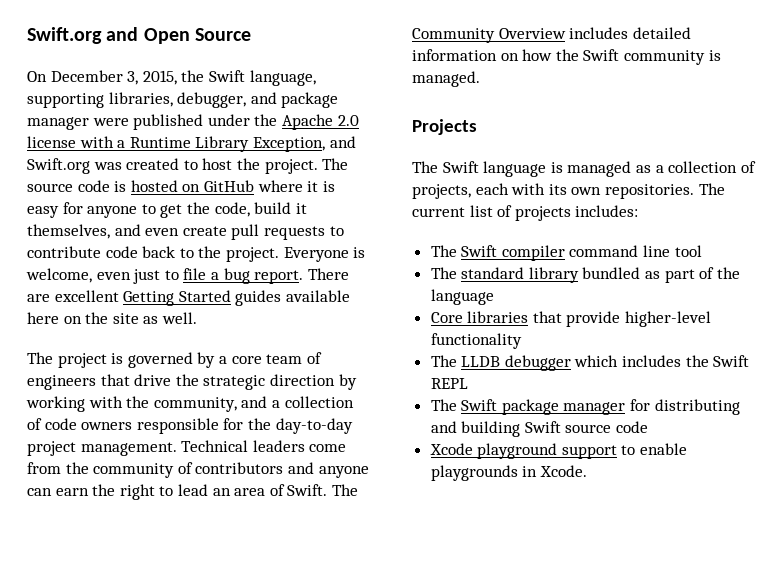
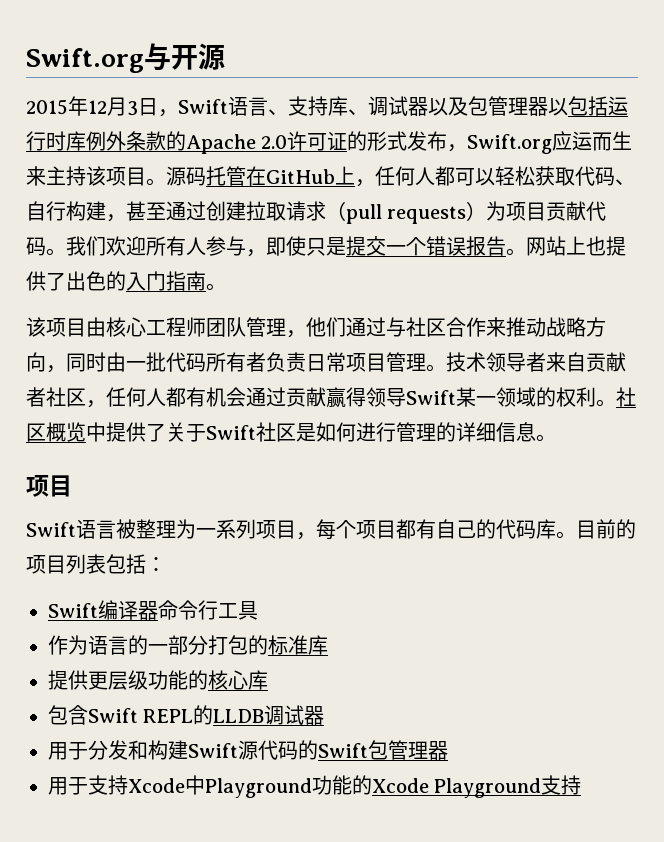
- Swift.org and Open Source
- On December 3, 2015, the Swift language, supporting libraries, debugger, and package manager were published under the Apache 2.0 license with a Runtime Library Exception, and Swift.org was created to host the project. The source code is hosted on GitHub where it is easy for anyone to get the code, build it themselves, and even create pull requests to contribute code back to the project. Everyone is welcome, even just to file a bug report. There are excellent Getting Started guides available here on the site as well.
- The project is governed by a core team of engineers that drive the strategic direction by working with the community, and a collection of code owners responsible for the day-to-day project management. Technical leaders come from the community of contributors and anyone can earn the right to lead an area of Swift. The Community Overview includes detailed information on how the Swift community is managed.
- Projects
- The Swift language is managed as a collection of projects, each with its own repositories. The current list of projects includes:
- The Swift compiler command line tool
- The standard library bundled as part of the language
- Core libraries that provide higher-level functionality
- The LLDB debugger which includes the Swift REPL
- The Swift package manager for distributing and building Swift source code
- Xcode playground support to enable playgrounds in Xcode.
+ Swift.org与开源
+ 2015年12月3日，Swift语言、支持库、调试器以及包管理器以包括运行时库例外条款的Apache 2.0许可证的形式发布，Swift.org应运而生来主持该项目。源码托管在GitHub上，任何人都可以轻松获取代码、自行构建，甚至通过创建拉取请求（pull requests）为项目贡献代码。我们欢迎所有人参与，即使只是提交一个错误报告。网站上也提供了出色的入门指南。
+ 该项目由核心工程师团队管理，他们通过与社区合作来推动战略方向，同时由一批代码所有者负责日常项目管理。技术领导者来自贡献者社区，任何人都有机会通过贡献赢得领导Swift某一领域的权利。社区概览中提供了关于Swift社区是如何进行管理的详细信息。
+ 项目
+ Swift语言被整理为一系列项目，每个项目都有自己的代码库。目前的项目列表包括：
+ Swift编译器命令行工具
+ 作为语言的一部分打包的标准库
+ 提供更层级功能的核心库
+ 包含Swift REPL的LLDB调试器
+ 用于分发和构建Swift源代码的Swift包管理器
+ 用于支持Xcode中Playground功能的Xcode Playground支持

